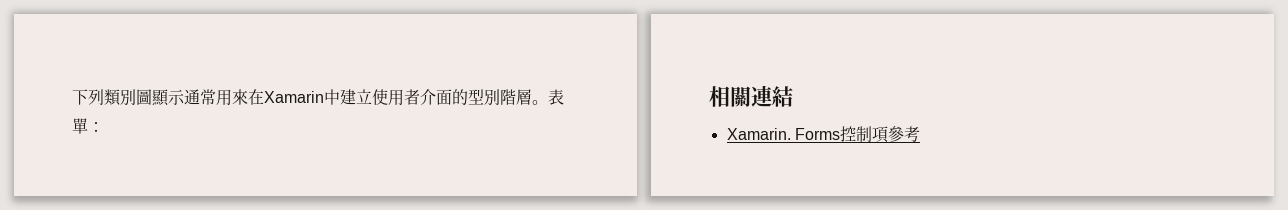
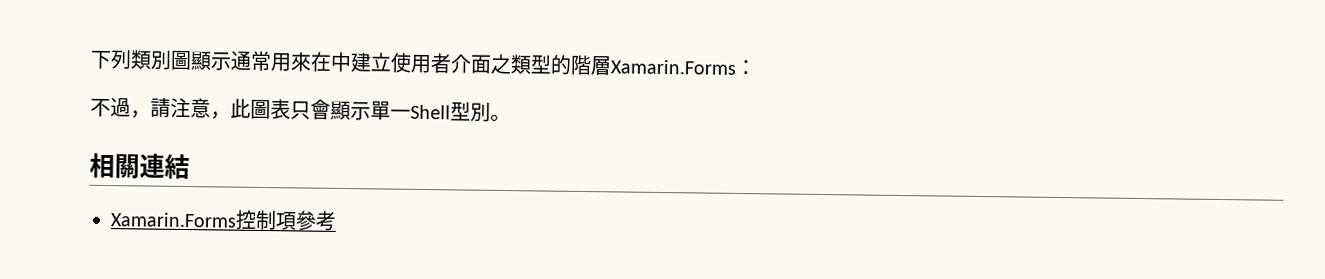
- 下列類別圖顯示通常用來在Xamarin中建立使用者介面的型別階層。表單：
+ 下列類別圖顯示通常用來在中建立使用者介面之類型的階層Xamarin.Forms：
+ 不過，請注意，此圖表只會顯示單一Shell型別。
- Xamarin. Forms控制項參考
+ Xamarin.Forms控制項參考

